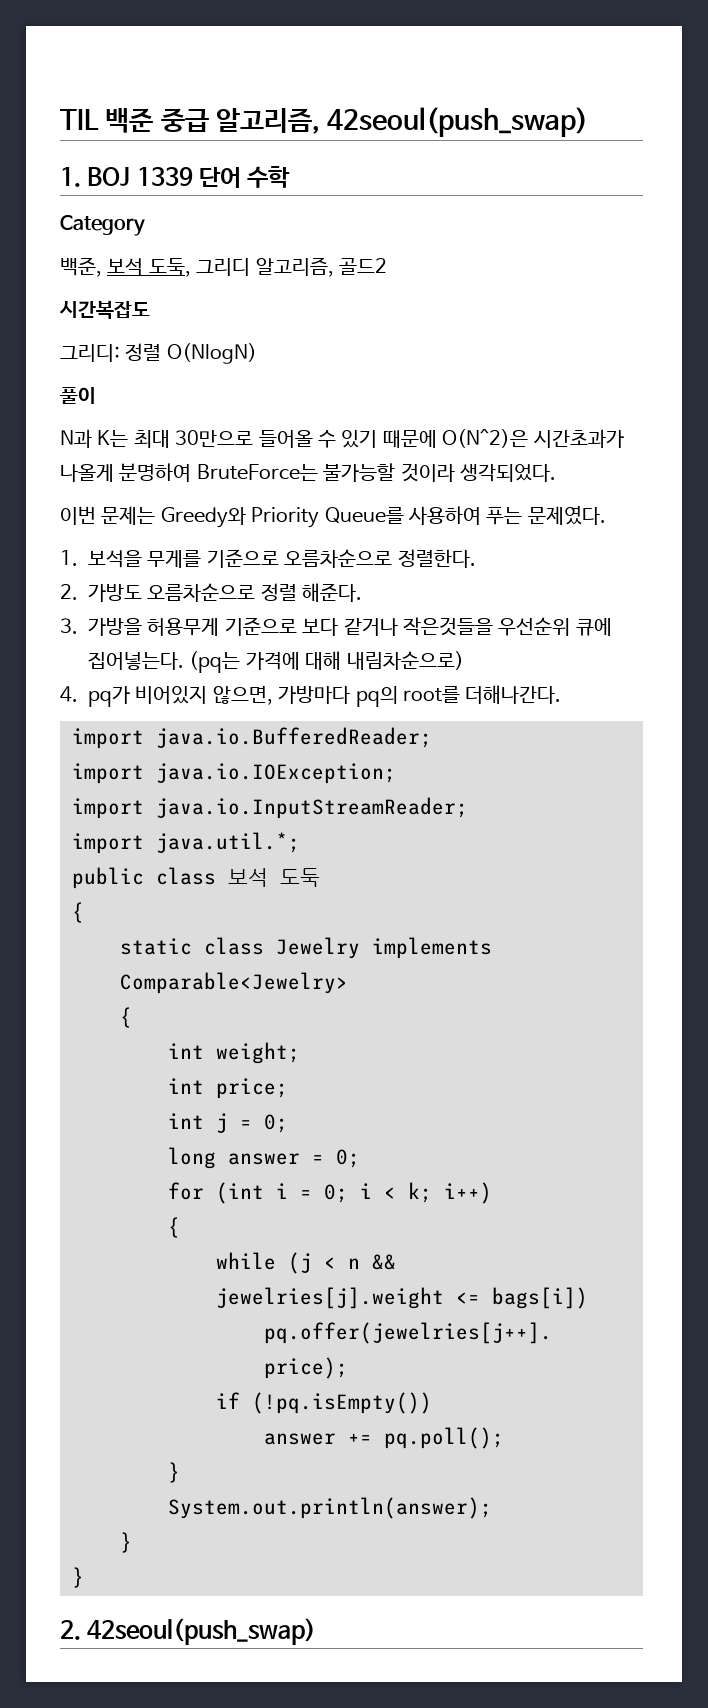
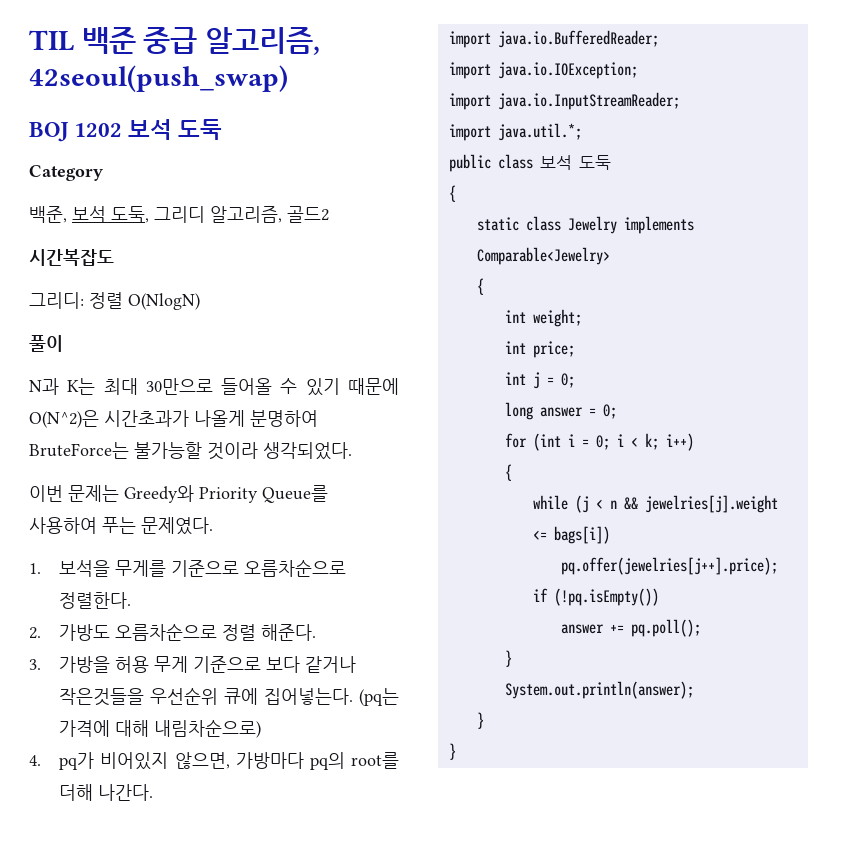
- 1. BOJ 1339 단어 수학
+ BOJ 1202 보석 도둑
- 3. 가방을 허용무게 기준으로 보다 같거나 작은것들을 우선순위 큐에 집어넣는다.
+ 3. 가방을 허용 무게 기준으로 보다 같거나 작은것들을 우선순위 큐에 집어넣는다.
- 4. pq가 비어있지 않으면, 가방마다 pq의 root를 더해나간다.
+ 4. pq가 비어있지 않으면, 가방마다 pq의 root를 더해 나간다.
- 2. 42seoul(push_swap)

